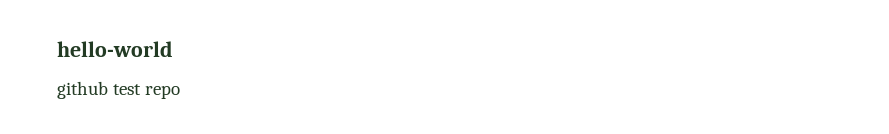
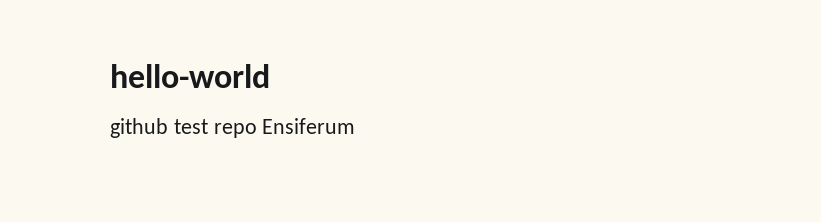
- github test repo
+ github test repo Ensiferum

